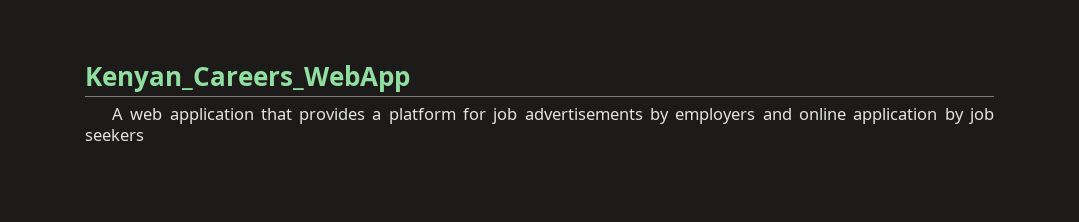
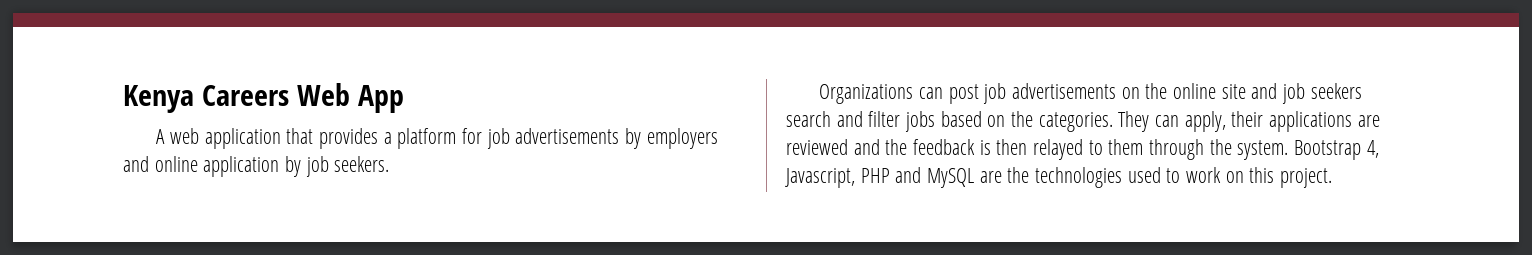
- Kenyan_Careers_WebApp
+ Kenya Careers Web App
- A web application that provides a platform for job advertisements by employers and online application by job seekers
+ A web application that provides a platform for job advertisements by employers and online application by job seekers.
+ Organizations can post job advertisements on the online site and job seekers search and filter jobs based on the categories. They can apply, their applications are reviewed and the feedback is then relayed to them through the system. Bootstrap 4, Javascript, PHP and MySQL are the technologies used to work on this project.

